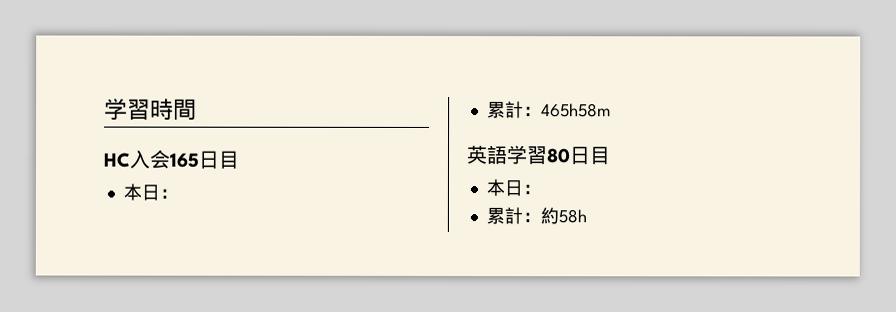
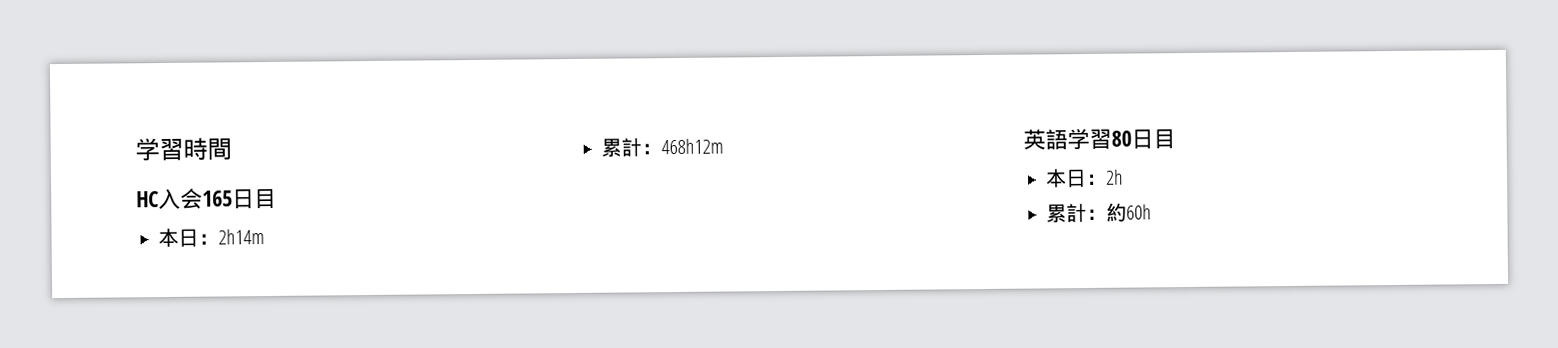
  HC入会165日目
- 本日：
- 累計：465h58m
+ 本日：2h14m
+ 累計：468h12m
  英語学習80日目
- 本日：
+ 本日：2h
- 累計：約58h
+ 累計：約60h

